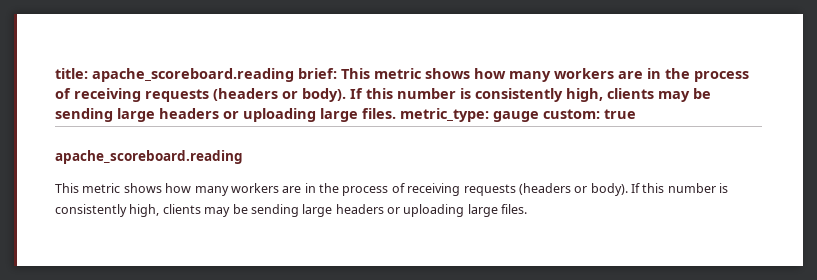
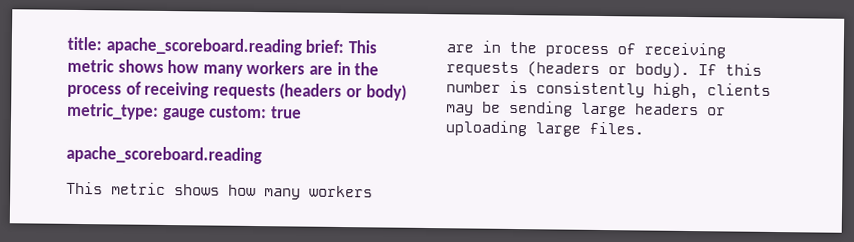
- title: apache_scoreboard.reading brief: This metric shows how many workers are in the process of receiving requests (headers or body). If this number is consistently high, clients may be sending large headers or uploading large files. metric_type: gauge custom: true
+ title: apache_scoreboard.reading brief: This metric shows how many workers are in the process of receiving requests (headers or body) metric_type: gauge custom: true

